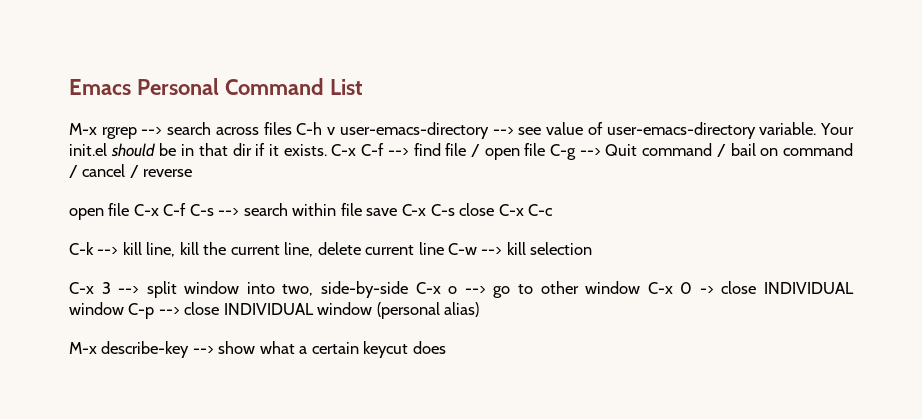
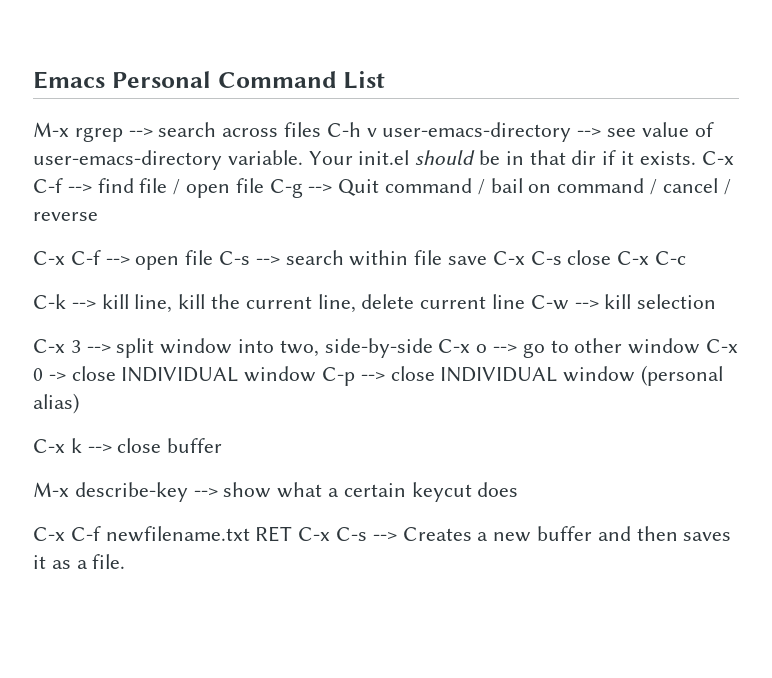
- open file C-x C-f C-s --> search within file save C-x C-s close C-x C-c
+ C-x C-f --> open file C-s --> search within file save C-x C-s close C-x C-c
+ C-x k --> close buffer
+ C-x C-f newfilename.txt RET C-x C-s --> Creates a new buffer and then saves it as a file.

